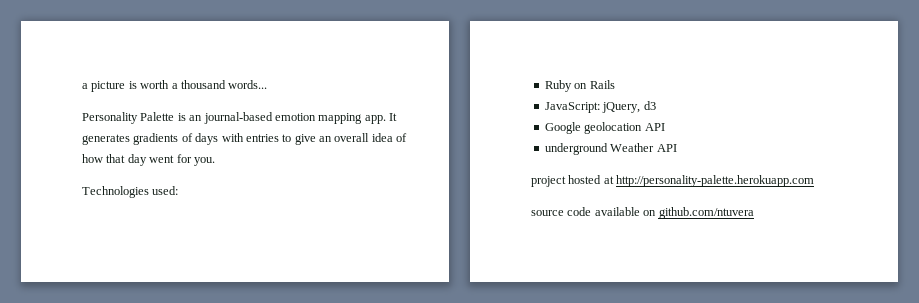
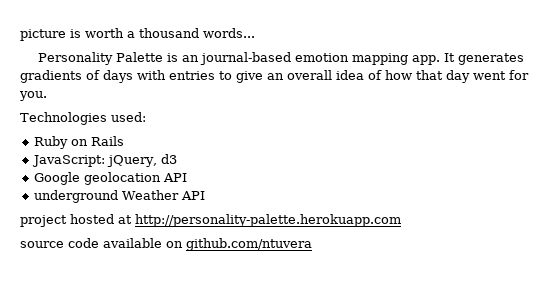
- a picture is worth a thousand words...
+ picture is worth a thousand words...

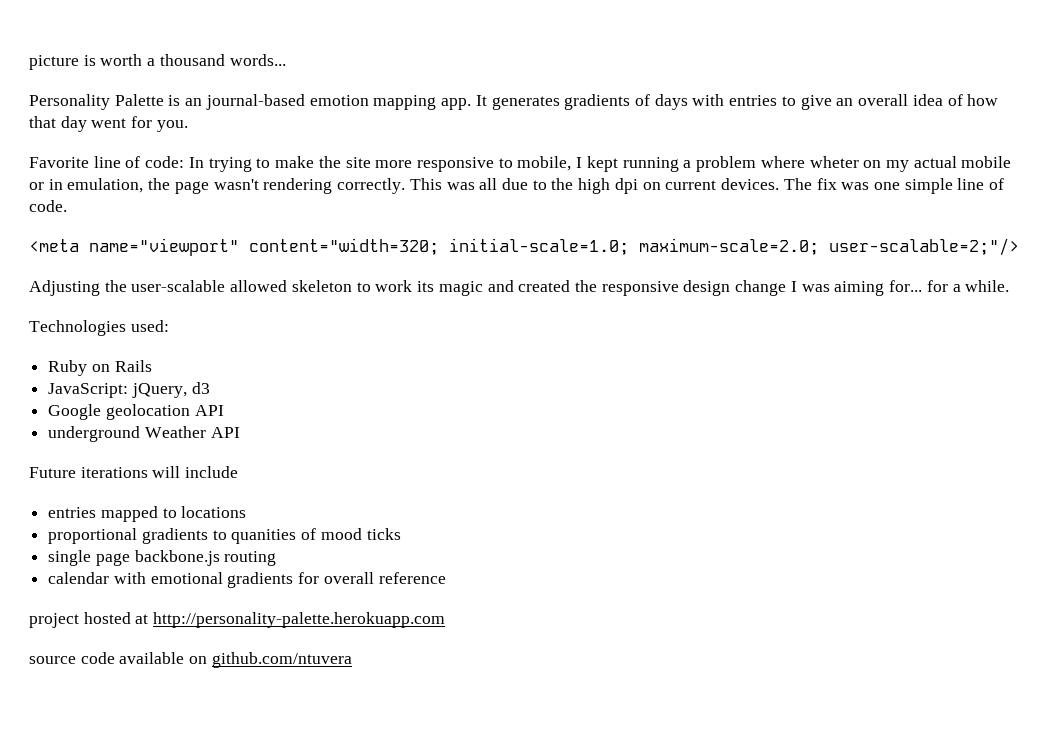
+ Favorite line of code: In trying to make the site more responsive to mobile, I kept running a problem where wheter on my actual mobile or in emulation, the page wasn't rendering correctly. This was all due to the high dpi on current devices. The fix was one simple line of code.
+ <meta name="viewport" content="width=320; initial-scale=1.0; maximum-scale=2.0; user-scalable=2;"/>
+ Adjusting the user-scalable allowed skeleton to work its magic and created the responsive design change I was aiming for... for a while.
+ Future iterations will include
+ entries mapped to locations
+ proportional gradients to quanities of mood ticks
+ single page backbone.js routing
+ calendar with emotional gradients for overall reference

